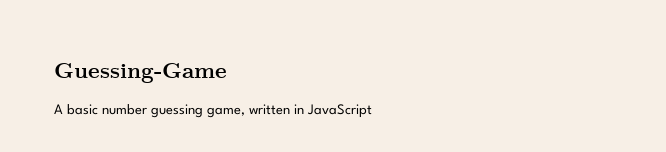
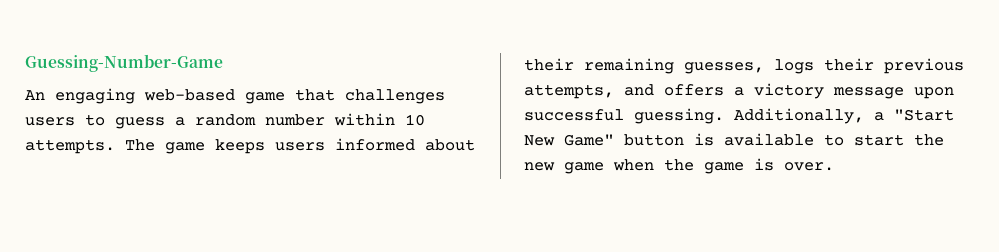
- Guessing-Game
- A basic number guessing game, written in JavaScript
+ Guessing-Number-Game
+ An engaging web-based game that challenges users to guess a random number within 10 attempts. The game keeps users informed about their remaining guesses, logs their previous attempts, and offers a victory message upon successful guessing. Additionally, a "Start New Game" button is available to start the new game when the game is over.

